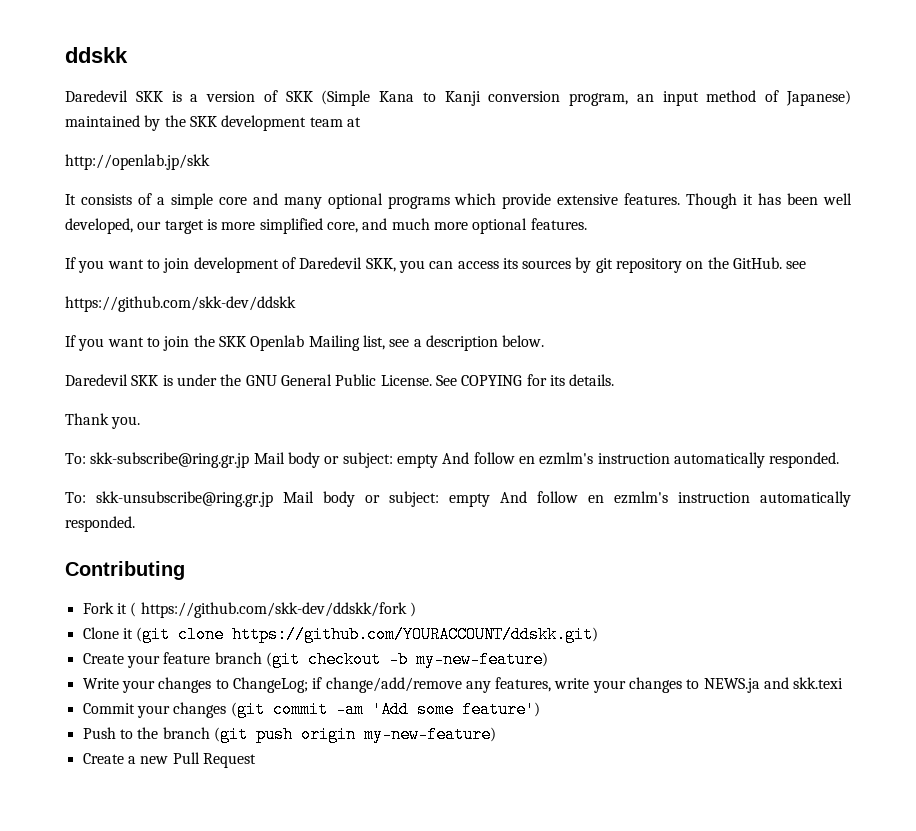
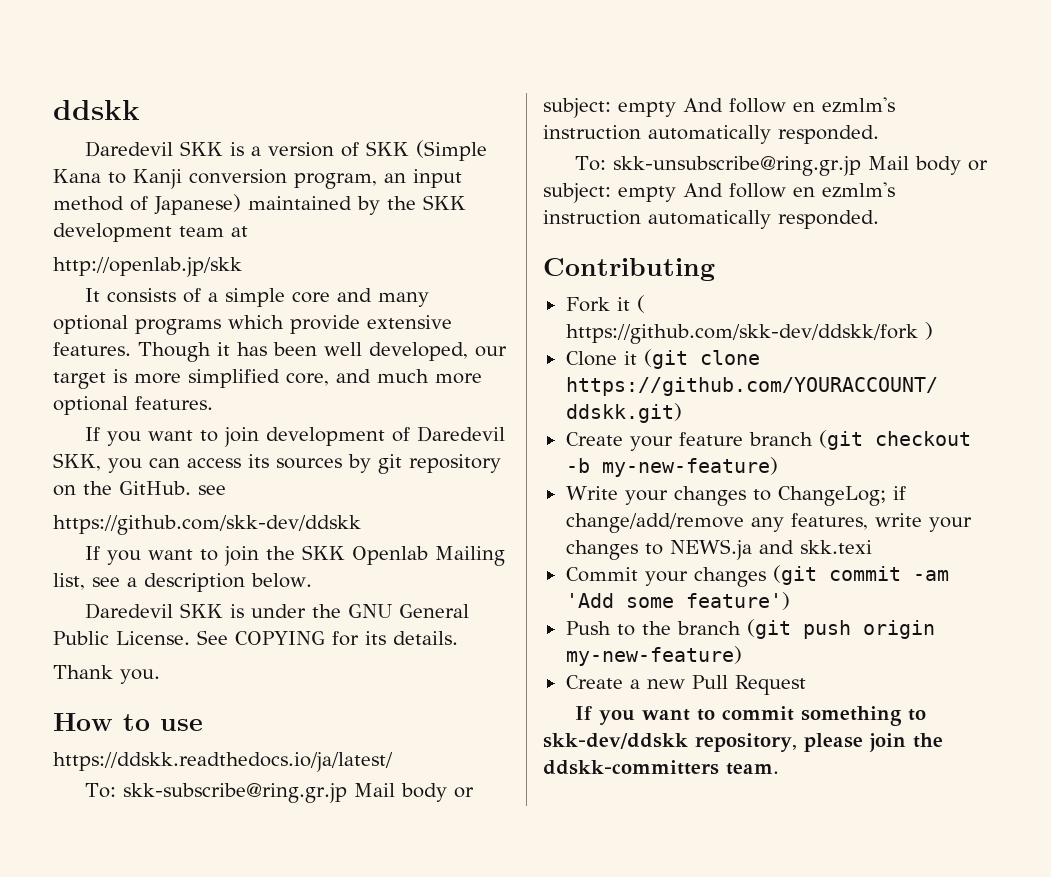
+ How to use
+ https://ddskk.readthedocs.io/ja/latest/
+ If you want to commit something to skk-dev/ddskk repository, please join the ddskk-committers team.

